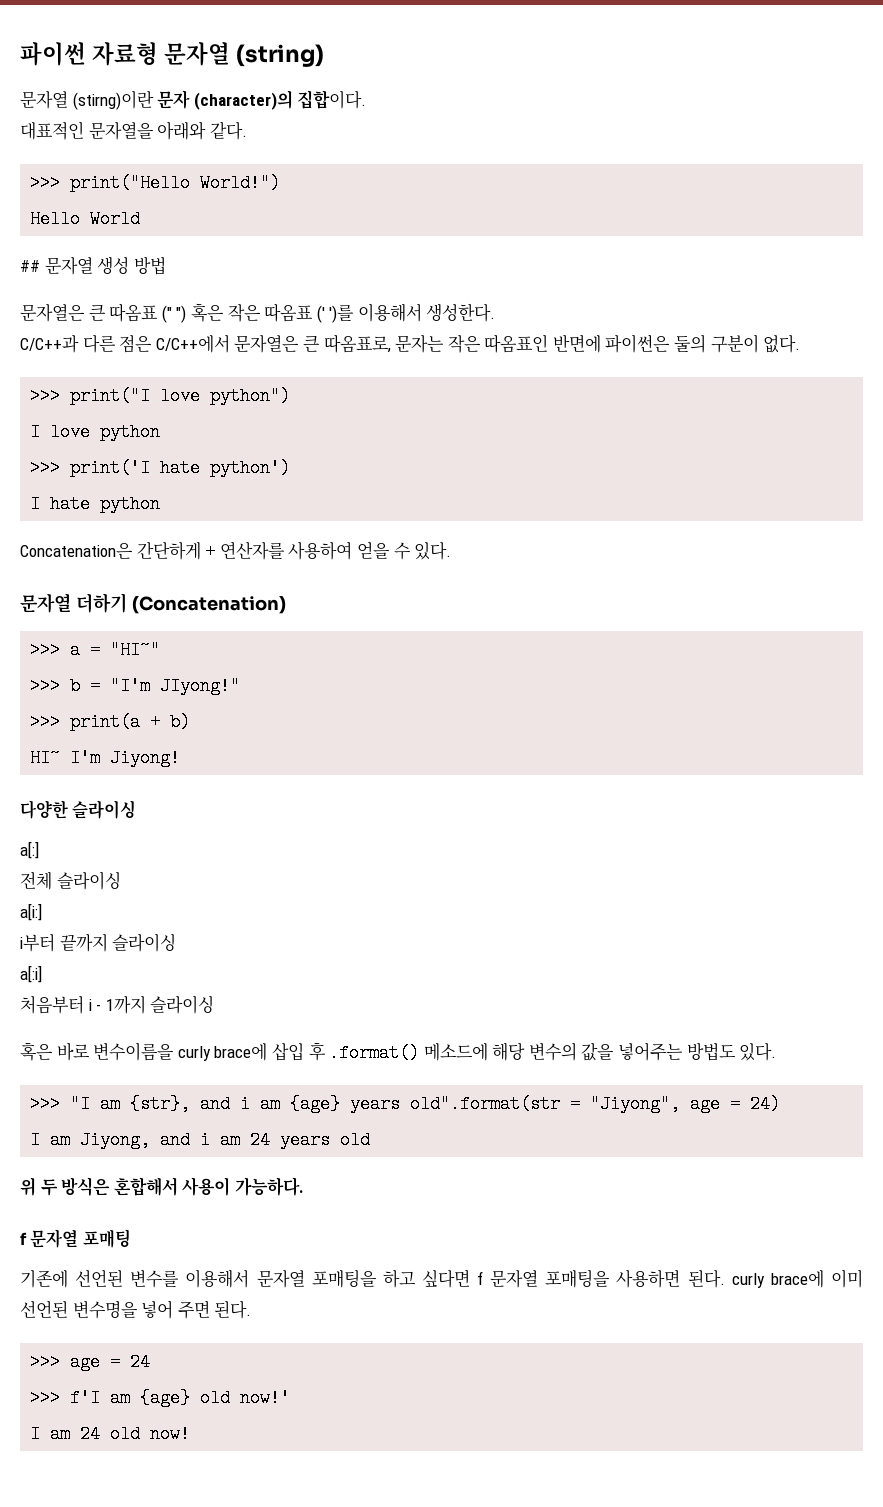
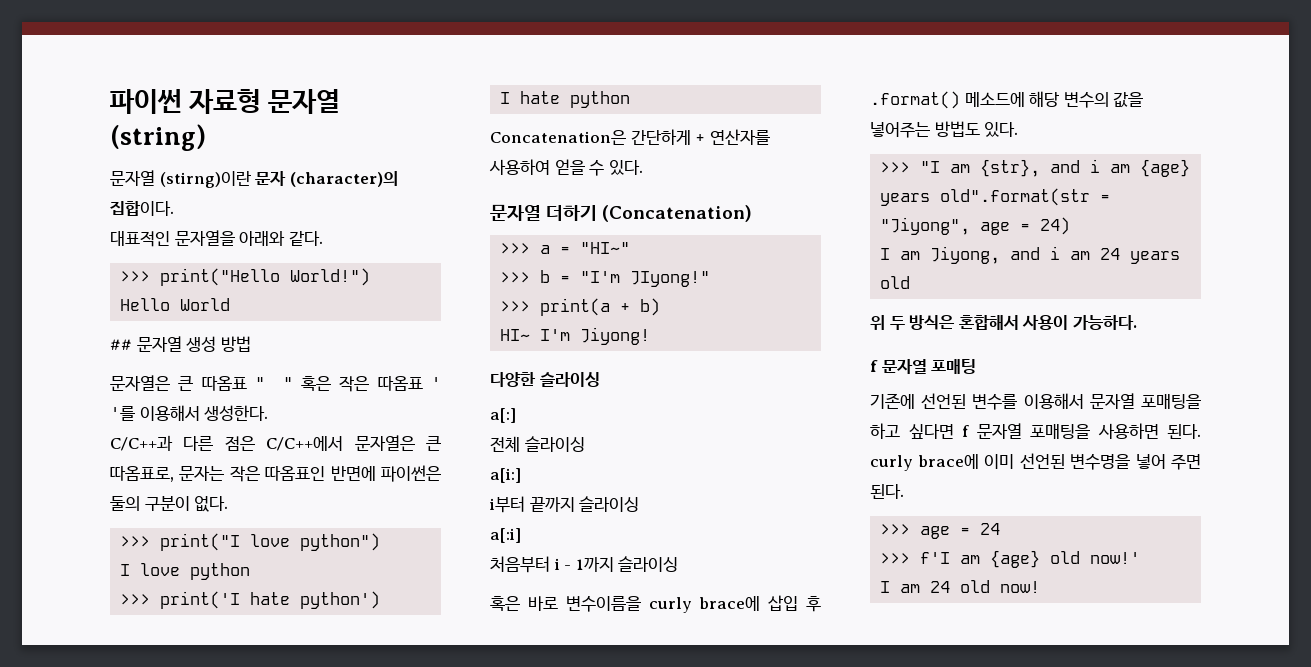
- 문자열은 큰 따옴표 (" ") 혹은 작은 따옴표 (' ')를 이용해서 생성한다.
+ 문자열은 큰 따옴표 " " 혹은 작은 따옴표 ' '를 이용해서 생성한다.

